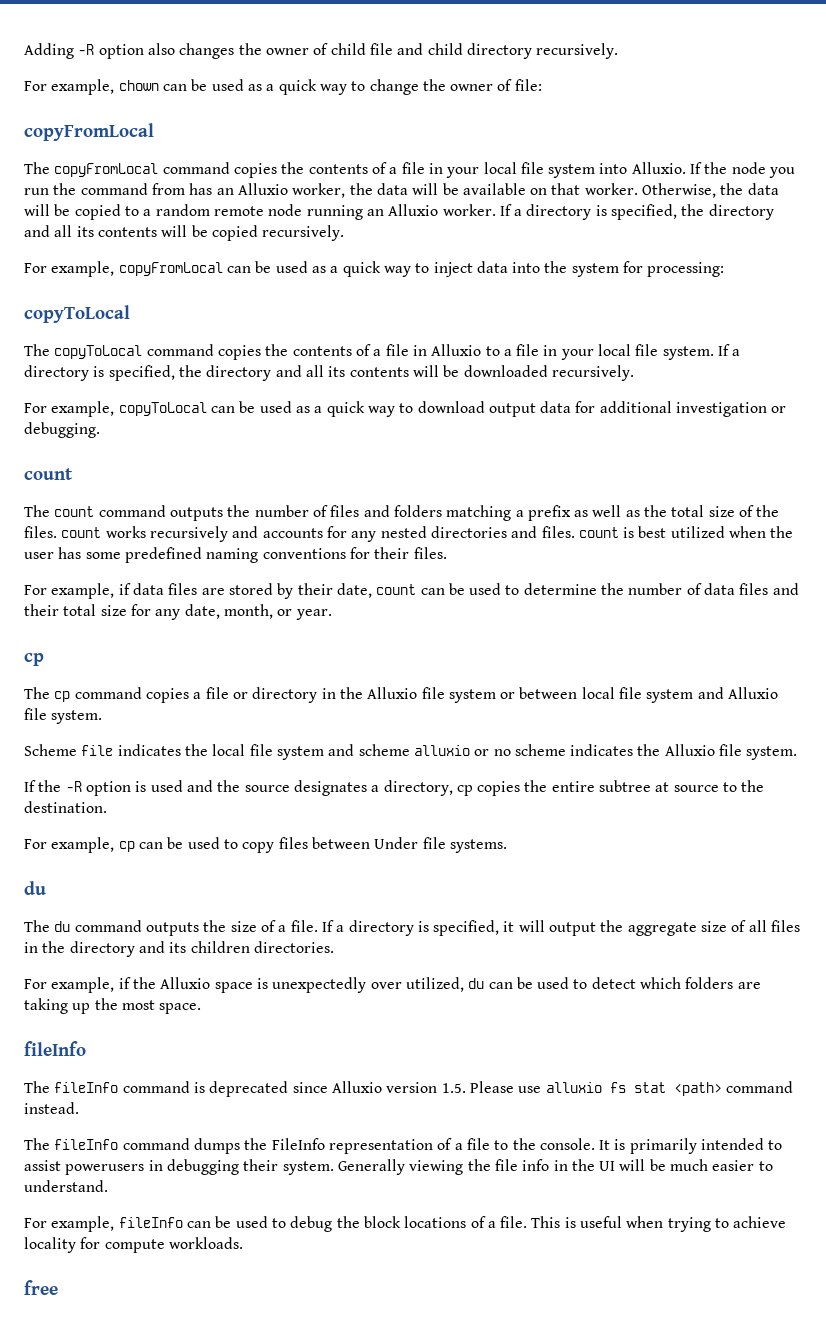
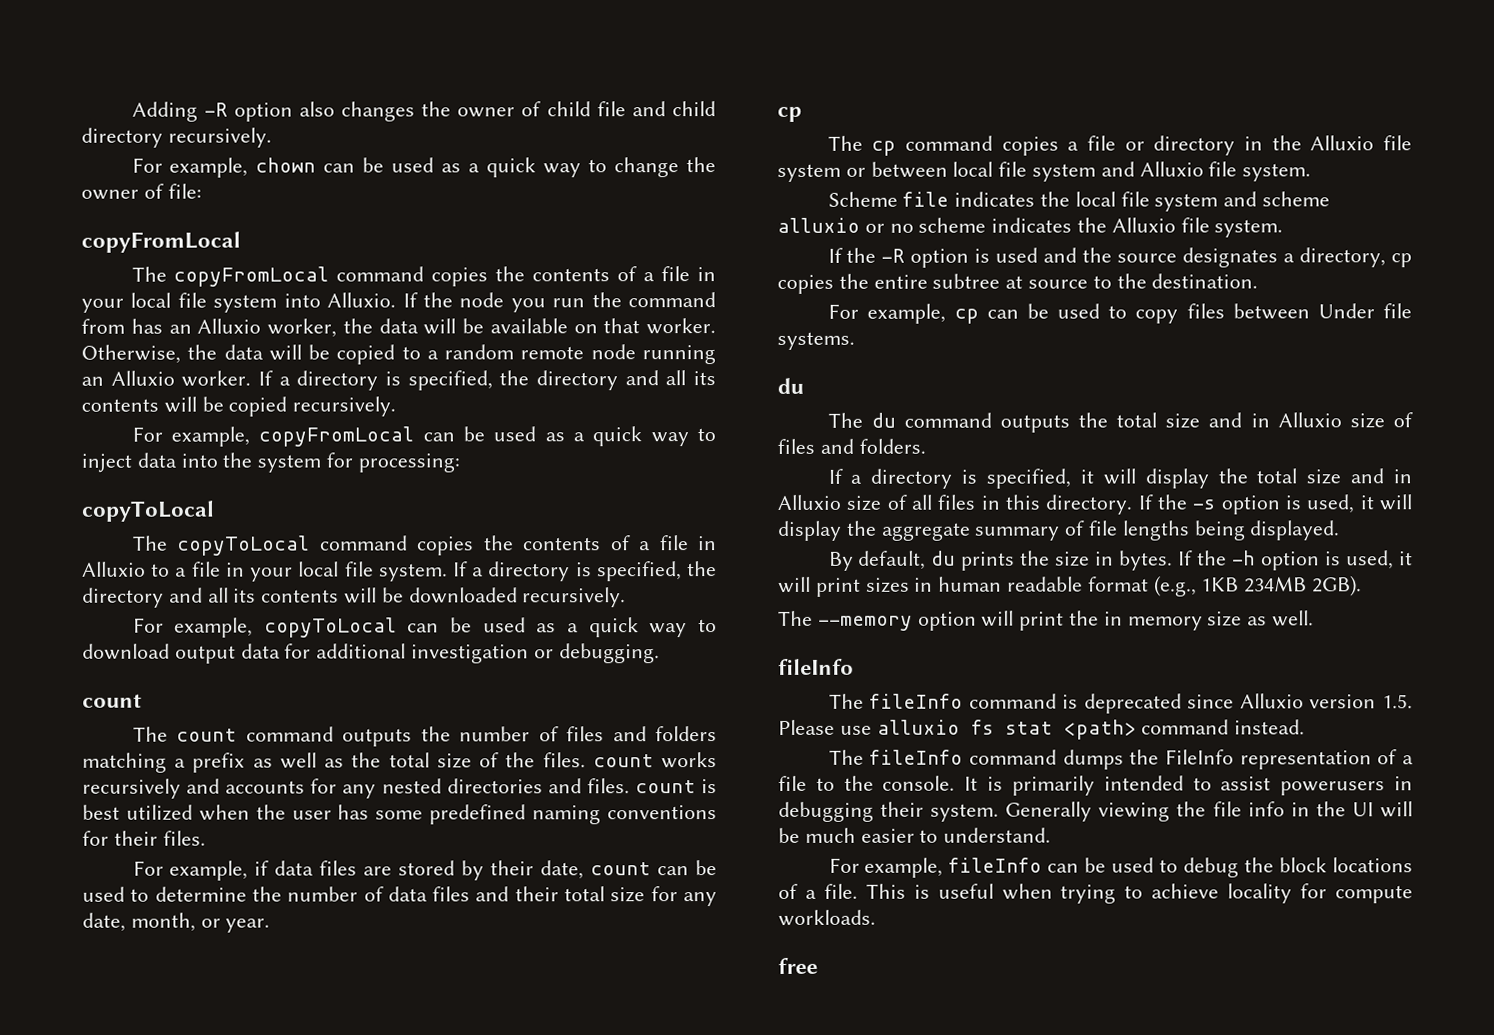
- The du command outputs the size of a file. If a directory is specified, it will output the aggregate size of all files in the directory and its children directories.
- For example, if the Alluxio space is unexpectedly over utilized, du can be used to detect which folders are taking up the most space.
+ The du command outputs the total size and in Alluxio size of files and folders.
+ If a directory is specified, it will display the total size and in Alluxio size of all files in this directory. If the -s option is used, it will display the aggregate summary of file lengths being displayed.
+ By default, du prints the size in bytes. If the -h option is used, it will print sizes in human readable format (e.g., 1KB 234MB 2GB).
+ The --memory option will print the in memory size as well.

